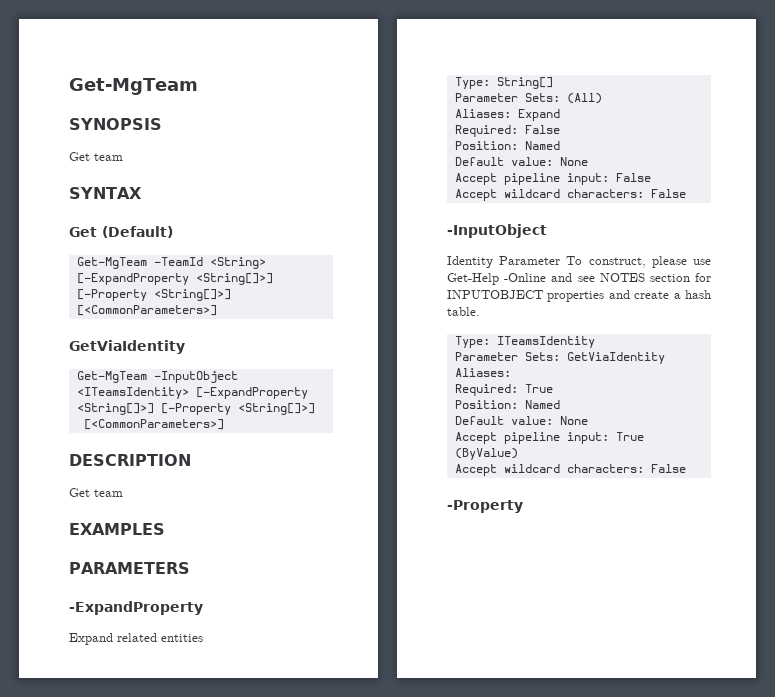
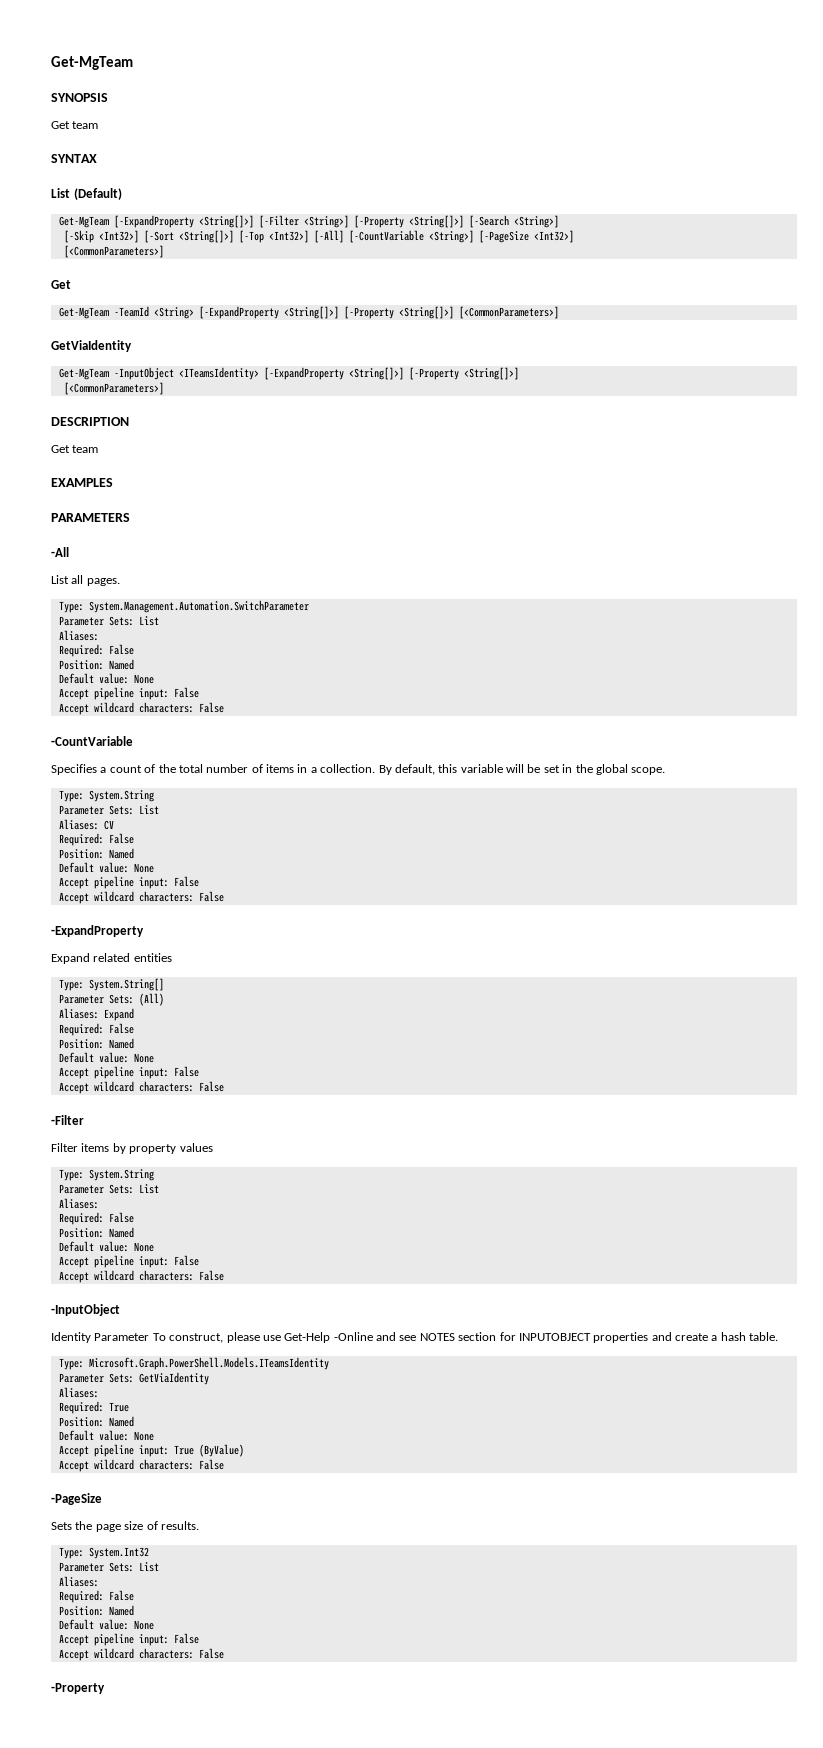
- Get (Default)
+ List (Default)
+ Get-MgTeam [-ExpandProperty <String[]>] [-Filter <String>] [-Property <String[]>] [-Search <String>]
+ [-Skip <Int32>] [-Sort <String[]>] [-Top <Int32>] [-All] [-CountVariable <String>] [-PageSize <Int32>]
+ [<CommonParameters>]
+ Get
+ -All
+ List all pages.
+ Type: System.Management.Automation.SwitchParameter
+ Parameter Sets: List
+ Aliases:
+ Required: False
+ Position: Named
+ Default value: None
+ Accept pipeline input: False
+ Accept wildcard characters: False
+ -CountVariable
+ Specifies a count of the total number of items in a collection. By default, this variable will be set in the global scope.
+ Type: System.String
+ Parameter Sets: List
+ Aliases: CV
+ Required: False
+ Position: Named
+ Default value: None
+ Accept pipeline input: False
+ Accept wildcard characters: False
- Type: String[]
+ Type: System.String[]
+ -Filter
+ Filter items by property values
+ Type: System.String
+ Parameter Sets: List
+ Aliases:
+ Required: False
+ Position: Named
+ Default value: None
+ Accept pipeline input: False
+ Accept wildcard characters: False
- Type: ITeamsIdentity
+ Type: Microsoft.Graph.PowerShell.Models.ITeamsIdentity
+ -PageSize
+ Sets the page size of results.
+ Type: System.Int32
+ Parameter Sets: List
+ Aliases:
+ Required: False
+ Position: Named
+ Default value: None
+ Accept pipeline input: False
+ Accept wildcard characters: False

